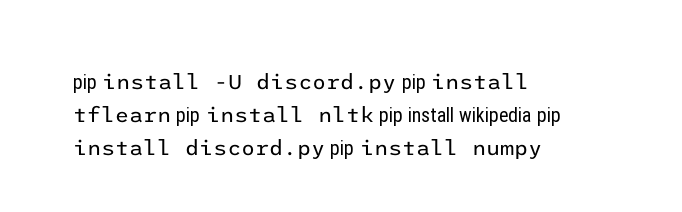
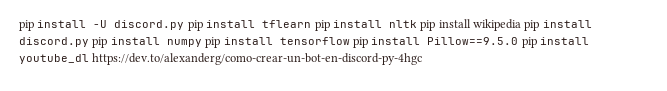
- pip install -U discord.py pip install tflearn pip install nltk pip install wikipedia pip install discord.py pip install numpy
+ pip install -U discord.py pip install tflearn pip install nltk pip install wikipedia pip install discord.py pip install numpy pip install tensorflow pip install Pillow==9.5.0 pip install youtube_dl https://dev.to/alexanderg/como-crear-un-bot-en-discord-py-4hgc

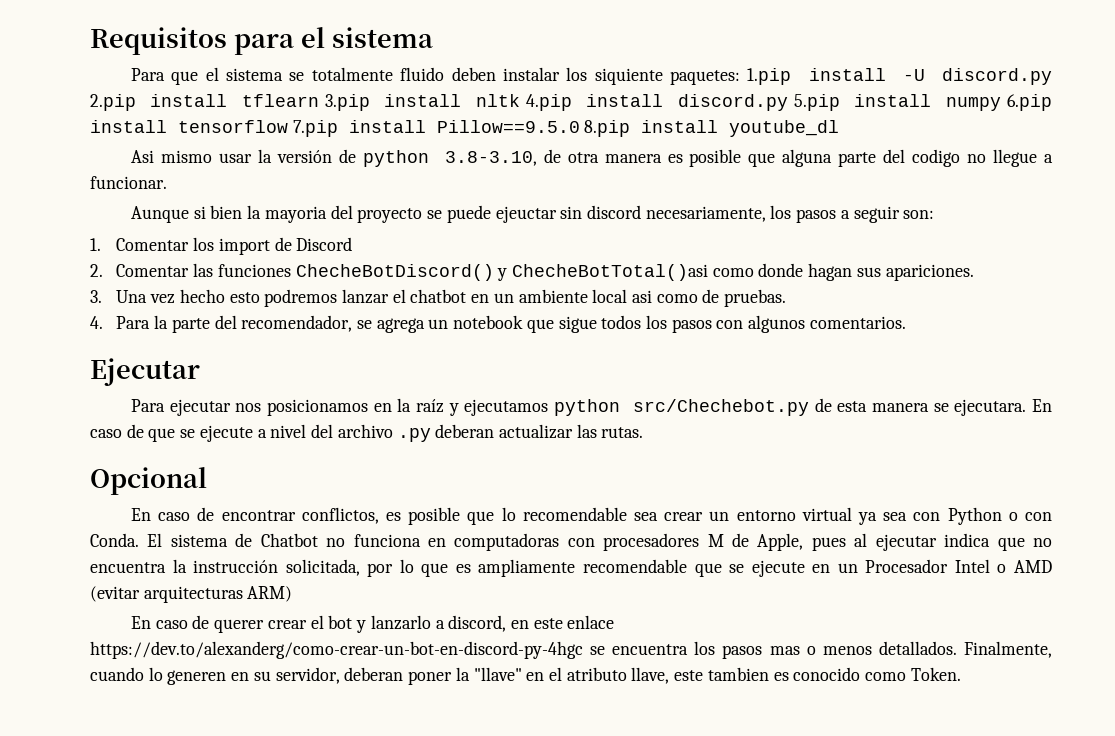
- pip install -U discord.py pip install tflearn pip install nltk pip install wikipedia pip install discord.py pip install numpy pip install tensorflow pip install Pillow==9.5.0 pip install youtube_dl https://dev.to/alexanderg/como-crear-un-bot-en-discord-py-4hgc
+ Requisitos para el sistema
+ Para que el sistema se totalmente fluido deben instalar los siquiente paquetes: 1.pip install -U discord.py 2.pip install tflearn 3.pip install nltk 4.pip install discord.py 5.pip install numpy 6.pip install tensorflow 7.pip install Pillow==9.5.0 8.pip install youtube_dl
+ Asi mismo usar la versión de python 3.8-3.10, de otra manera es posible que alguna parte del codigo no llegue a funcionar.
+ Aunque si bien la mayoria del proyecto se puede ejeuctar sin discord necesariamente, los pasos a seguir son:
+ 1. Comentar los import de Discord
+ 2. Comentar las funciones ChecheBotDiscord() y ChecheBotTotal()asi como donde hagan sus apariciones.
+ 3. Una vez hecho esto podremos lanzar el chatbot en un ambiente local asi como de pruebas.
+ 4. Para la parte del recomendador, se agrega un notebook que sigue todos los pasos con algunos comentarios.
+ Ejecutar
+ Para ejecutar nos posicionamos en la raíz y ejecutamos python src/Chechebot.py de esta manera se ejecutara. En caso de que se ejecute a nivel del archivo .py deberan actualizar las rutas.
+ Opcional
+ En caso de encontrar conflictos, es posible que lo recomendable sea crear un entorno virtual ya sea con Python o con Conda. El sistema de Chatbot no funciona en computadoras con procesadores M de Apple, pues al ejecutar indica que no encuentra la instrucción solicitada, por lo que es ampliamente recomendable que se ejecute en un Procesador Intel o AMD (evitar arquitecturas ARM)
+ En caso de querer crear el bot y lanzarlo a discord, en este enlace https://dev.to/alexanderg/como-crear-un-bot-en-discord-py-4hgc se encuentra los pasos mas o menos detallados. Finalmente, cuando lo generen en su servidor, deberan poner la "llave" en el atributo llave, este tambien es conocido como Token.

